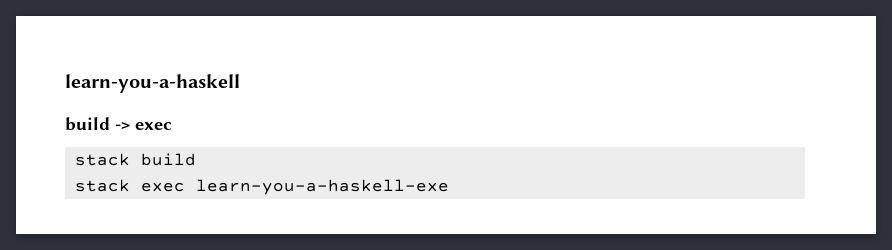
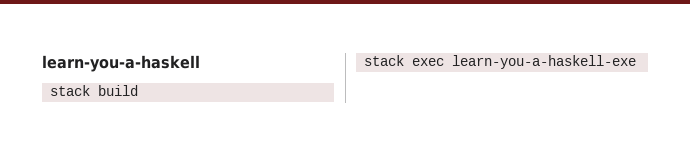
- build -> exec

